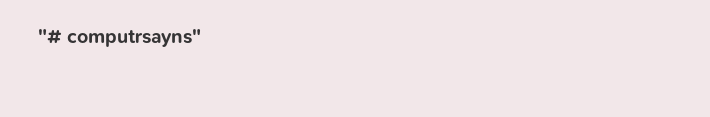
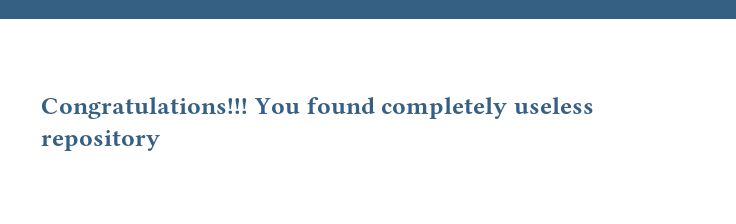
- "# computrsayns"
+ Congratulations!!! You found completely useless repository

